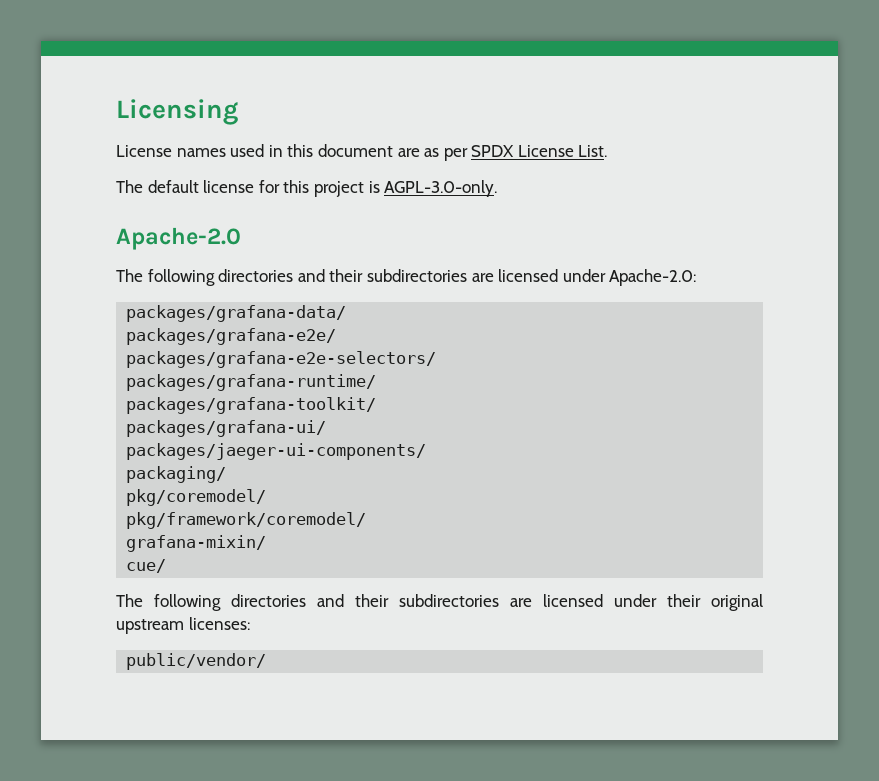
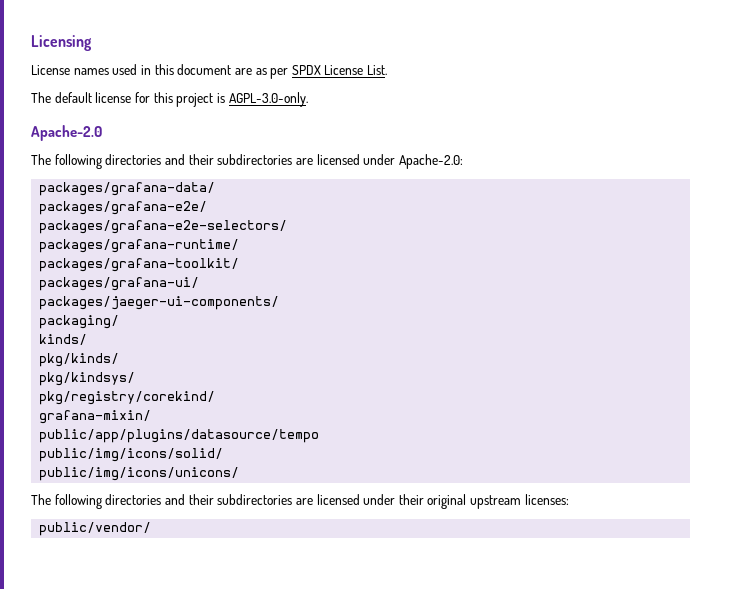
- pkg/coremodel/
- pkg/framework/coremodel/
+ kinds/
+ pkg/kinds/
+ pkg/kindsys/
+ pkg/registry/corekind/
  grafana-mixin/
- cue/
+ public/app/plugins/datasource/tempo
+ public/img/icons/solid/
+ public/img/icons/unicons/

